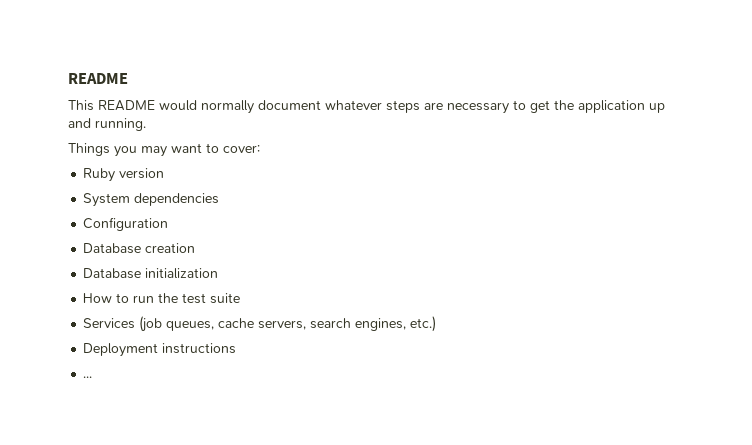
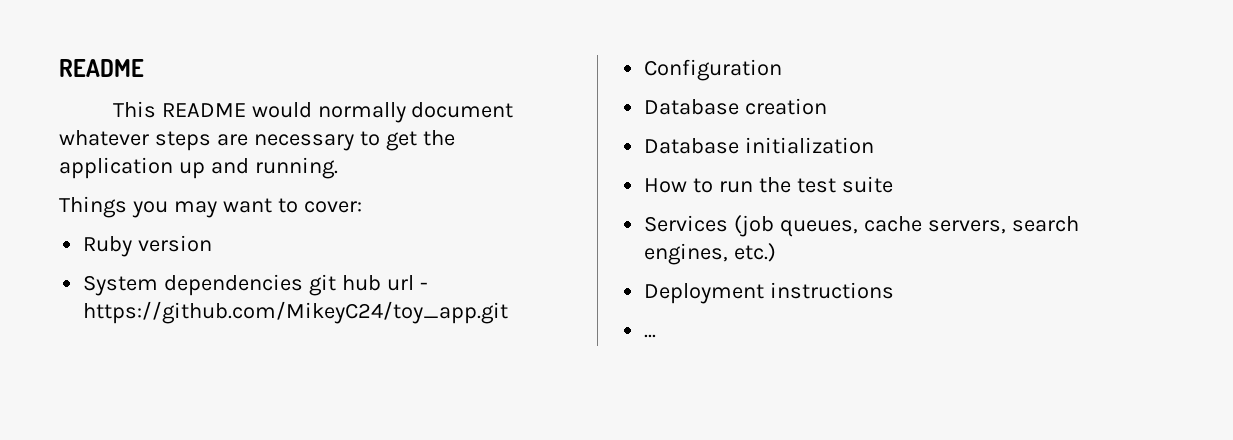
- System dependencies
+ System dependencies git hub url - https://github.com/MikeyC24/toy_app.git

